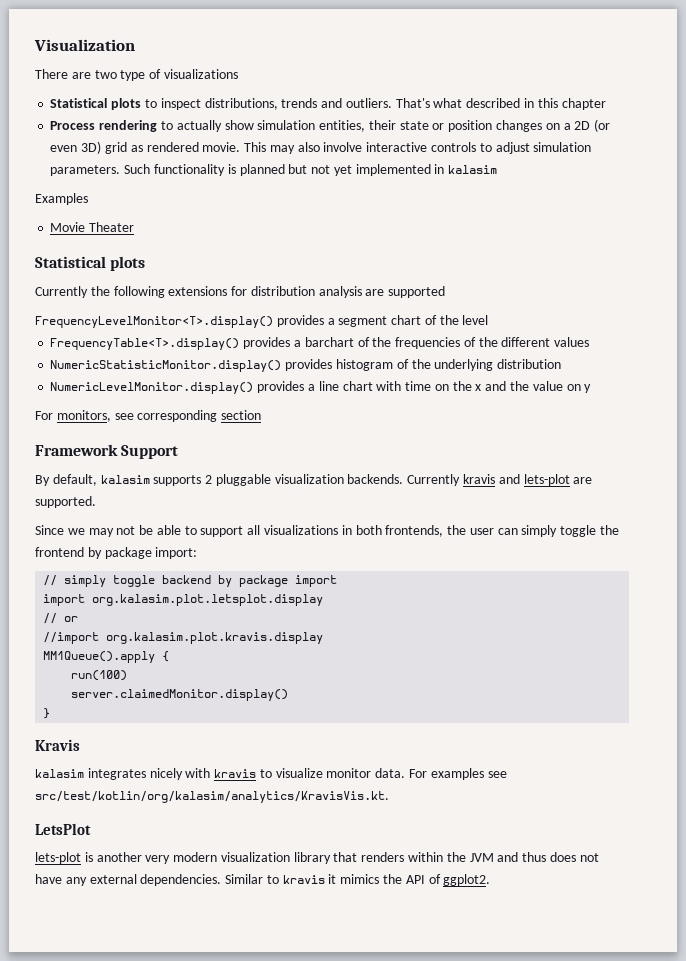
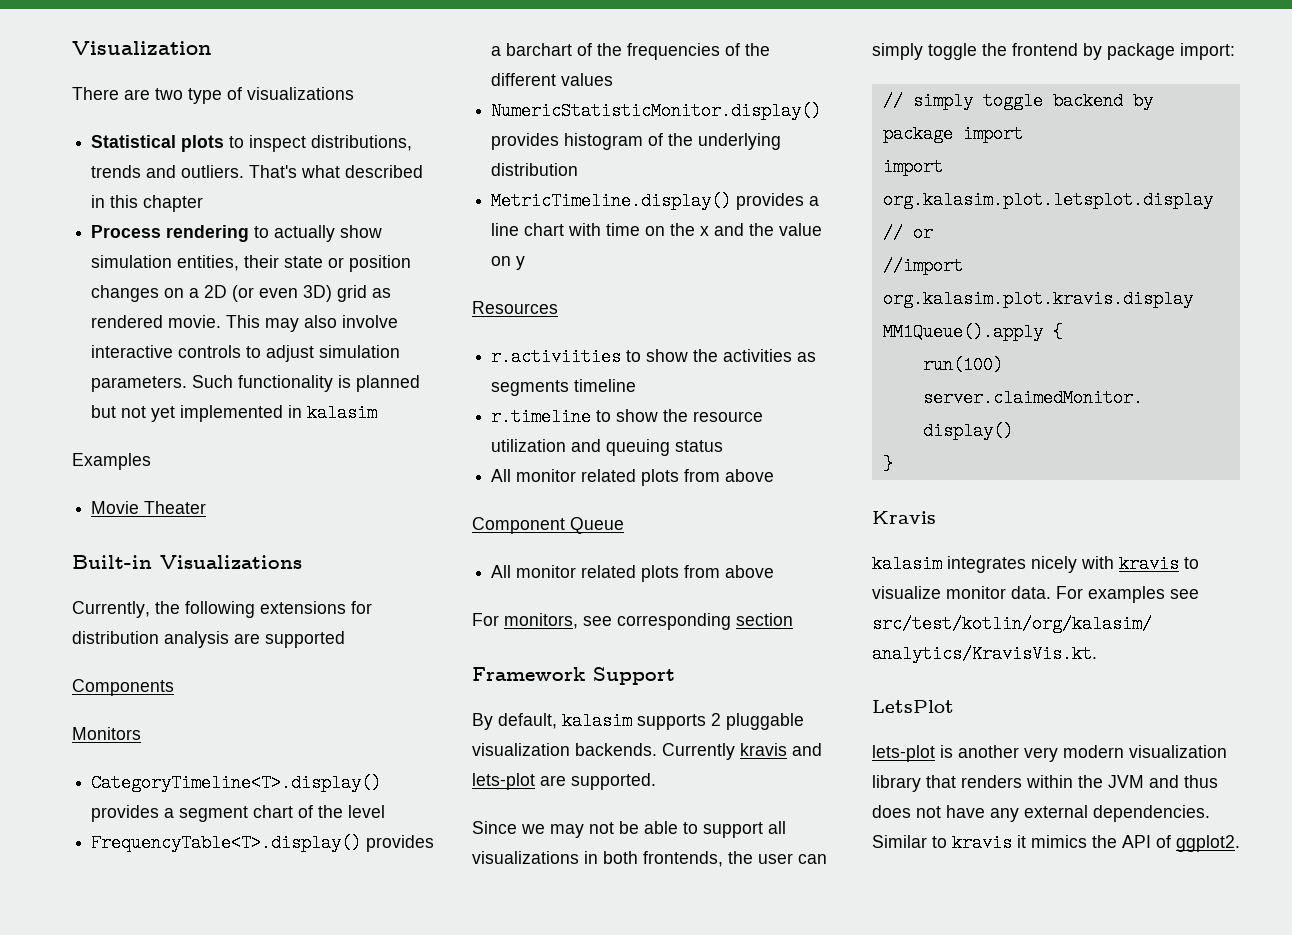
  Movie Theater
- Statistical plots
- Currently the following extensions for distribution analysis are supported
+ Built-in Visualizations
+ Currently, the following extensions for distribution analysis are supported
- FrequencyLevelMonitor<T>.display() provides a segment chart of the level
+ Components
+ Monitors
+ CategoryTimeline<T>.display() provides a segment chart of the level
- NumericLevelMonitor.display() provides a line chart with time on the x and the value on y
+ MetricTimeline.display() provides a line chart with time on the x and the value on y
+ Resources
+ r.activiities to show the activities as segments timeline
+ r.timeline to show the resource utilization and queuing status
+ All monitor related plots from above
+ Component Queue
+ All monitor related plots from above

